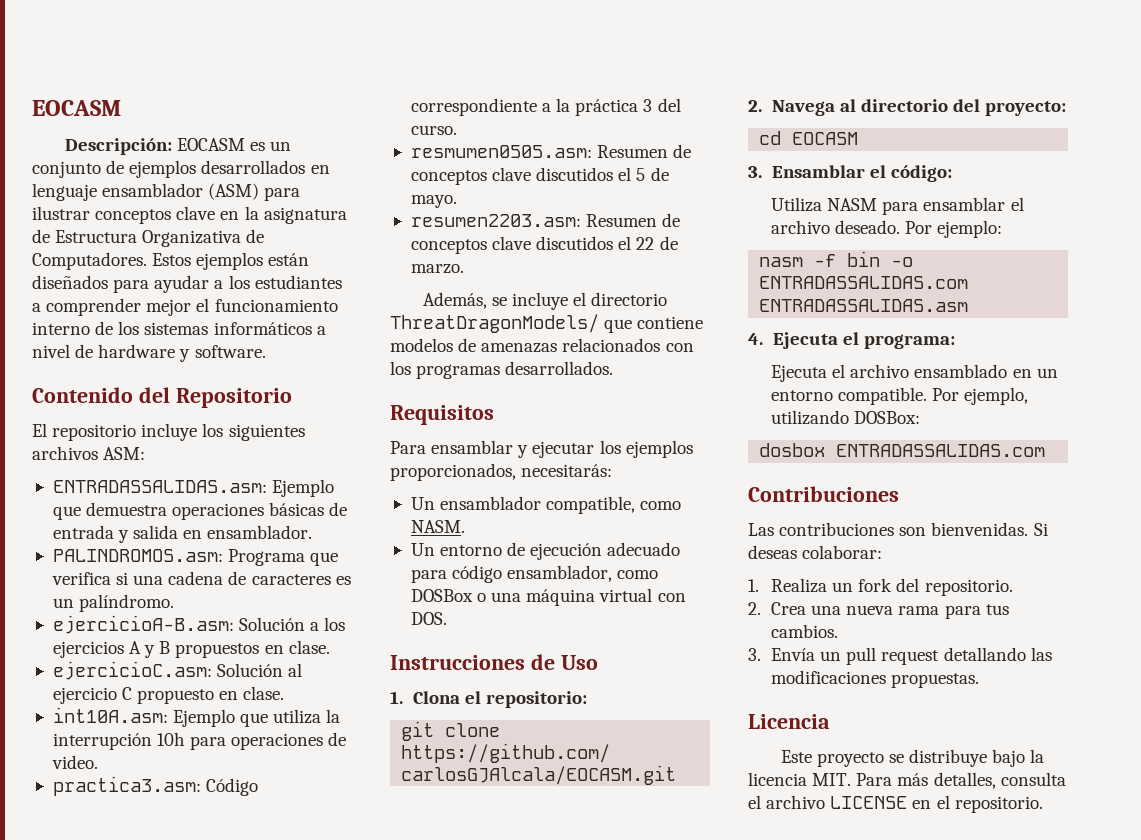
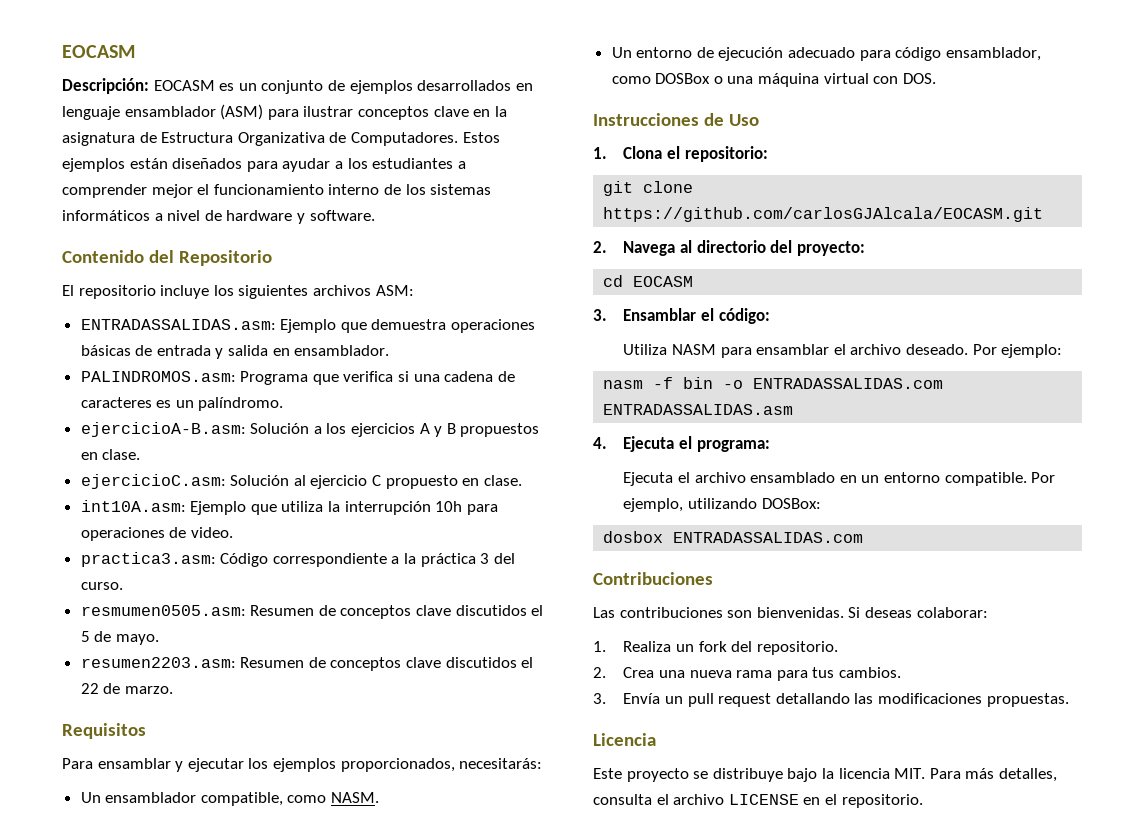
- Además, se incluye el directorio ThreatDragonModels/ que contiene modelos de amenazas relacionados con los programas desarrollados.

